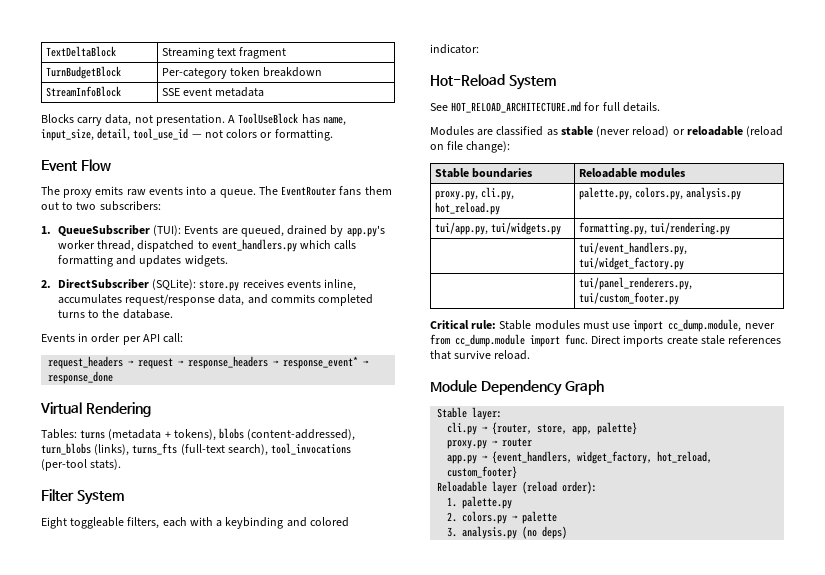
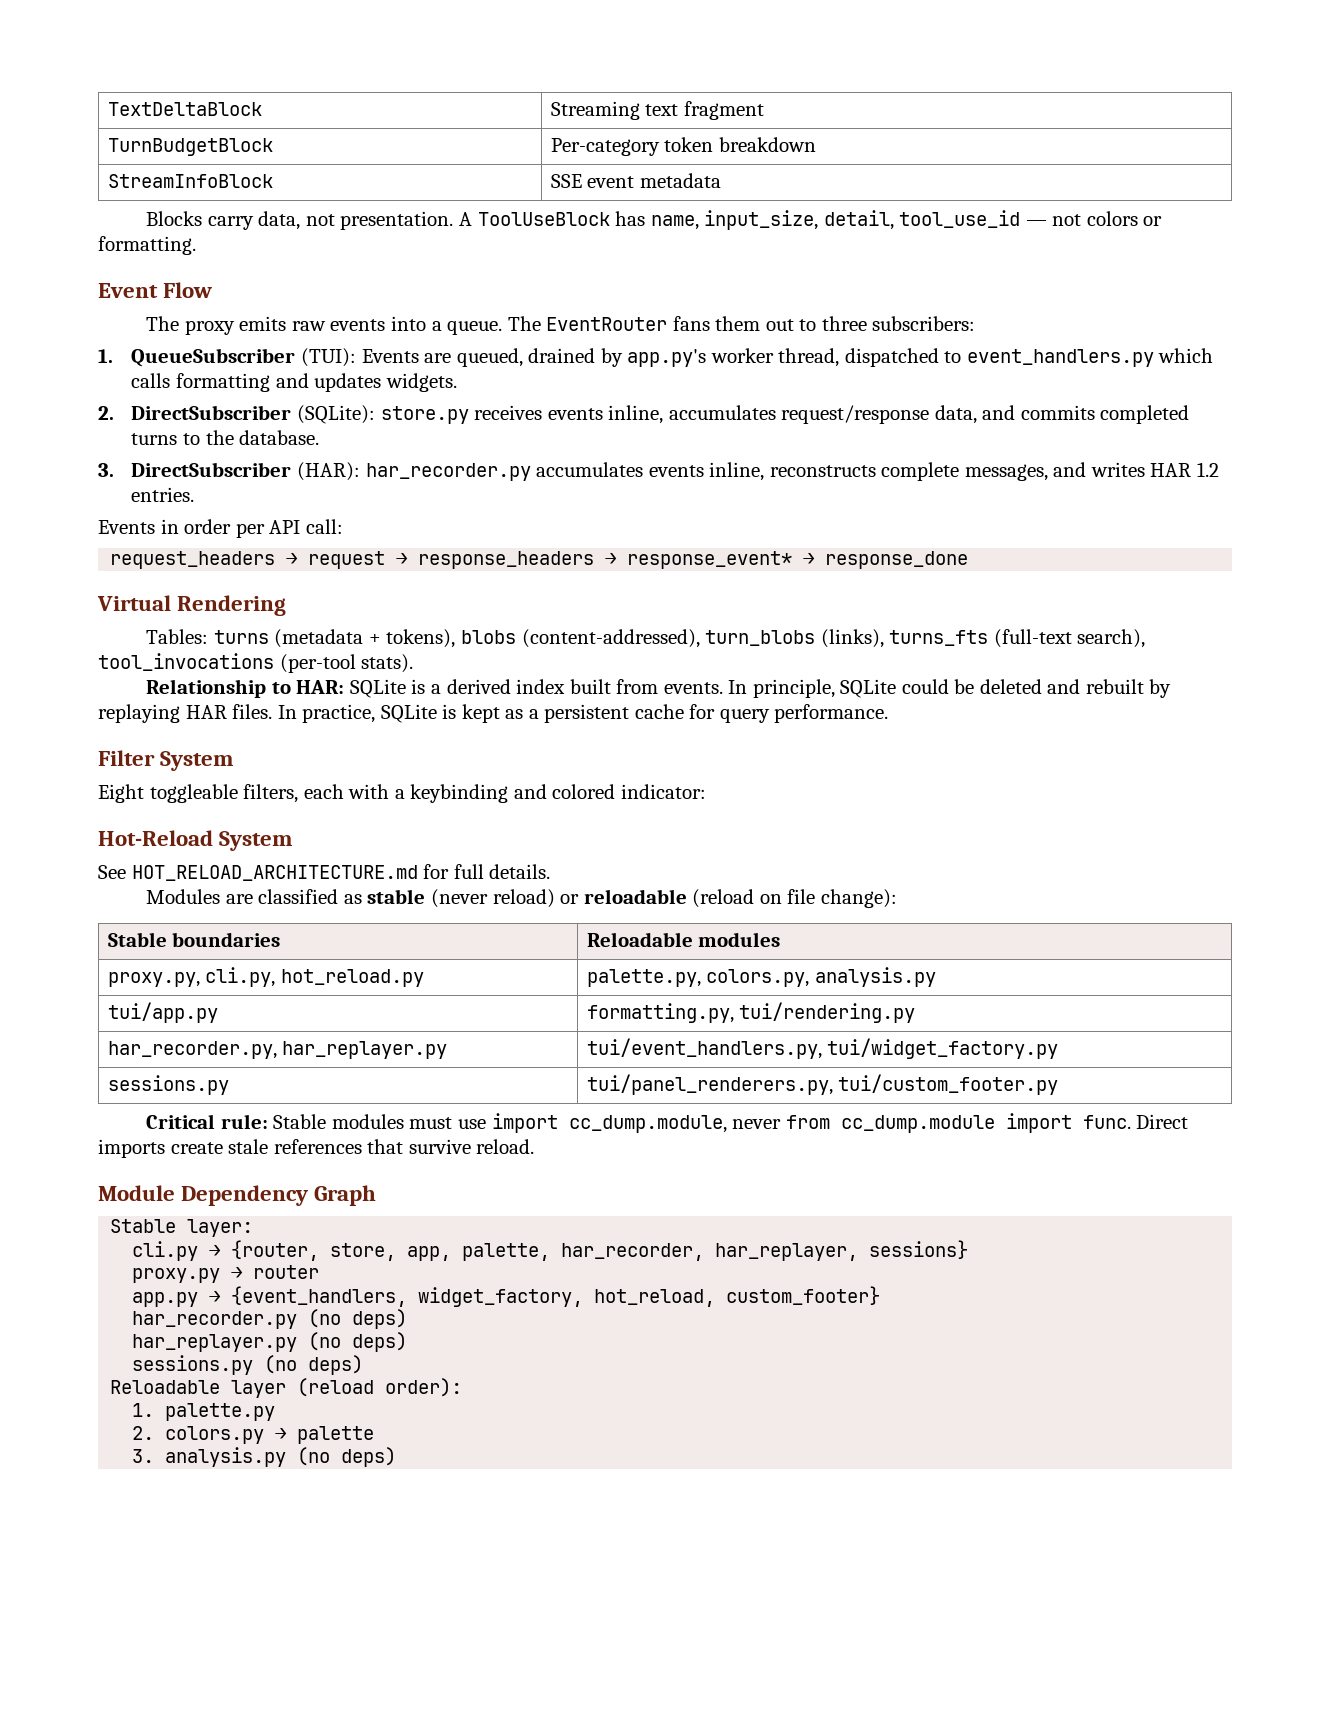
- The EventRouter fans them out to two subscribers:
+ The EventRouter fans them out to three subscribers:
+ 3. DirectSubscriber (HAR): har_recorder.py accumulates events inline, reconstructs complete messages, and writes HAR 1.2 entries.
+ Relationship to HAR: SQLite is a derived index built from events. In principle, SQLite could be deleted and rebuilt by replaying HAR files. In practice, SQLite is kept as a persistent cache for query performance.
- tui/app.py, tui/widgets.py | formatting.py, tui/rendering.py
+ tui/app.py | formatting.py, tui/rendering.py
- | tui/event_handlers.py, tui/widget_factory.py
+ har_recorder.py, har_replayer.py | tui/event_handlers.py, tui/widget_factory.py
- | tui/panel_renderers.py, tui/custom_footer.py
+ sessions.py | tui/panel_renderers.py, tui/custom_footer.py
- cli.py → {router, store, app, palette}
+ cli.py → {router, store, app, palette, har_recorder, har_replayer, sessions}
+ har_recorder.py (no deps)
+ har_replayer.py (no deps)
+ sessions.py (no deps)

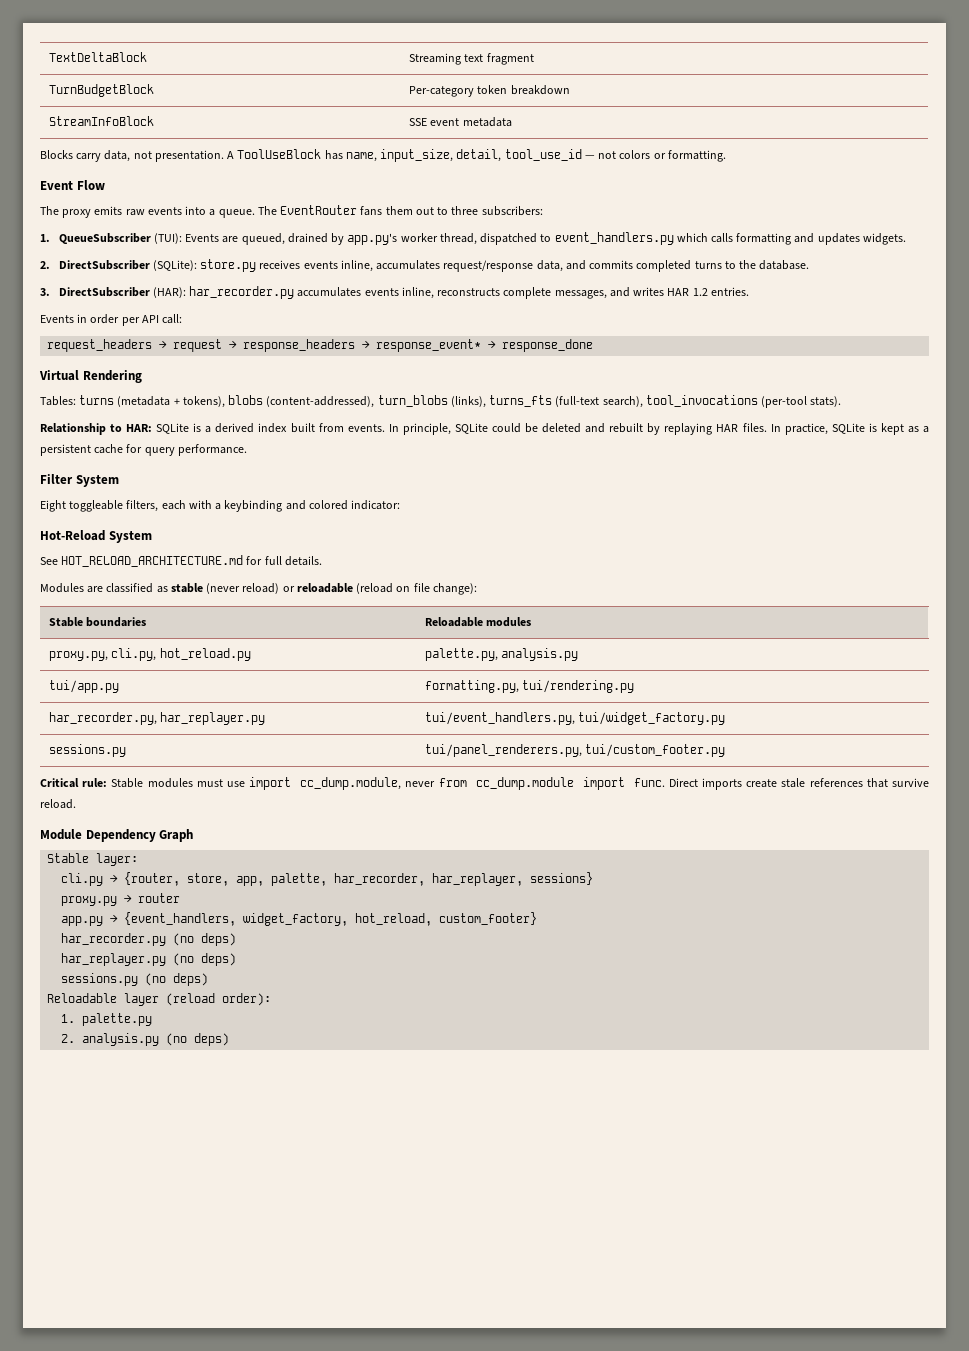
- proxy.py, cli.py, hot_reload.py | palette.py, colors.py, analysis.py
+ proxy.py, cli.py, hot_reload.py | palette.py, analysis.py
- 2. colors.py → palette
- 3. analysis.py (no deps)
+ 2. analysis.py (no deps)

